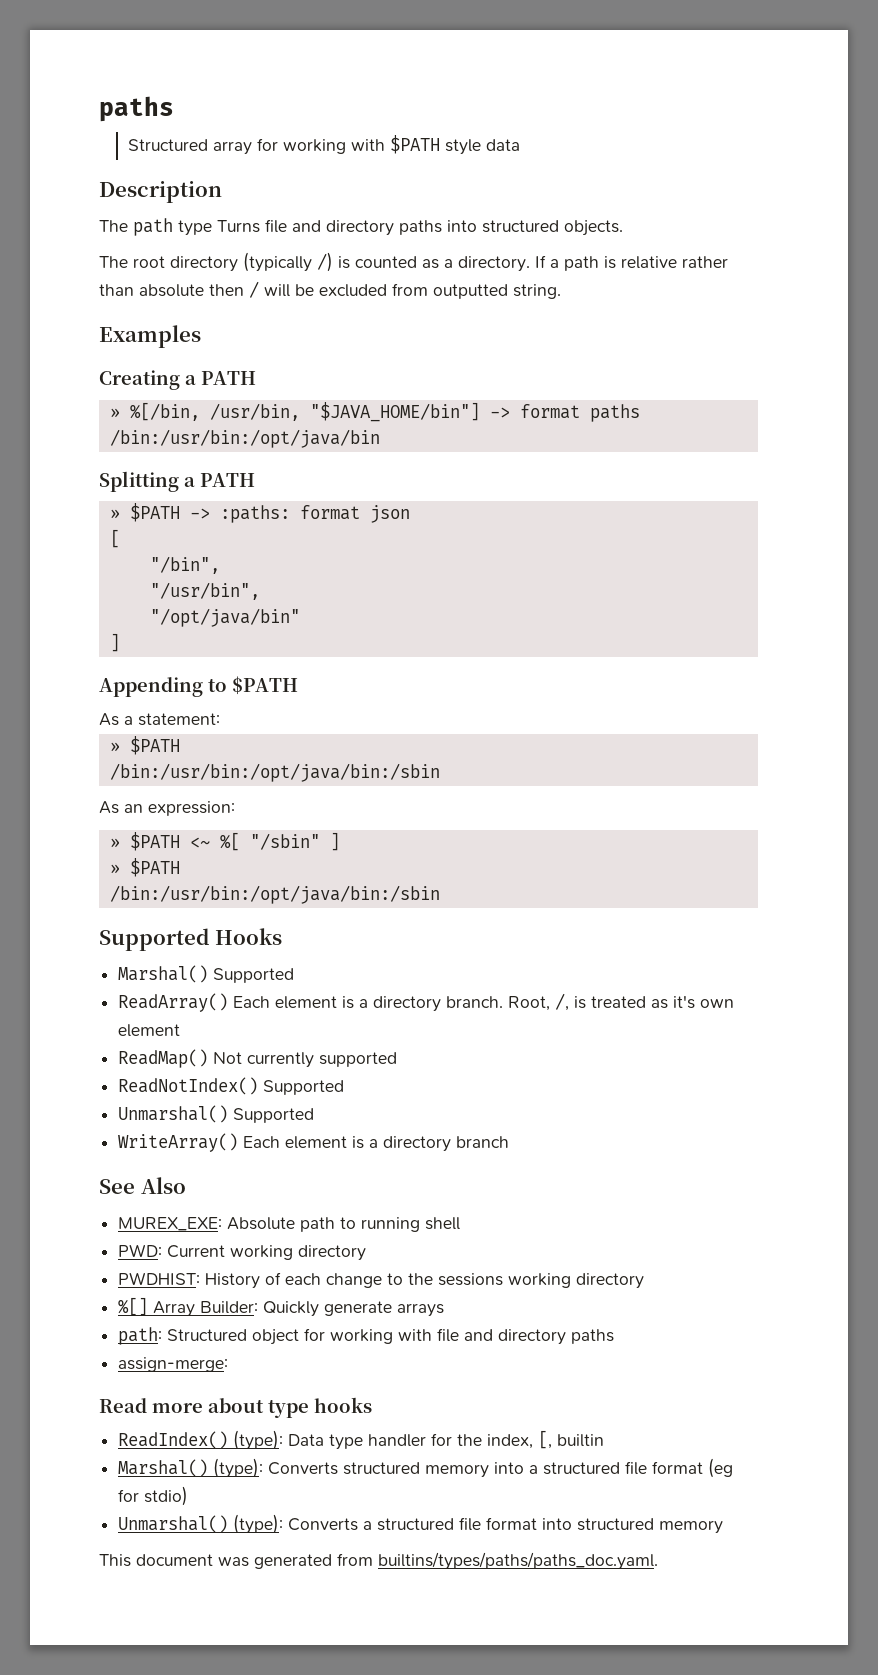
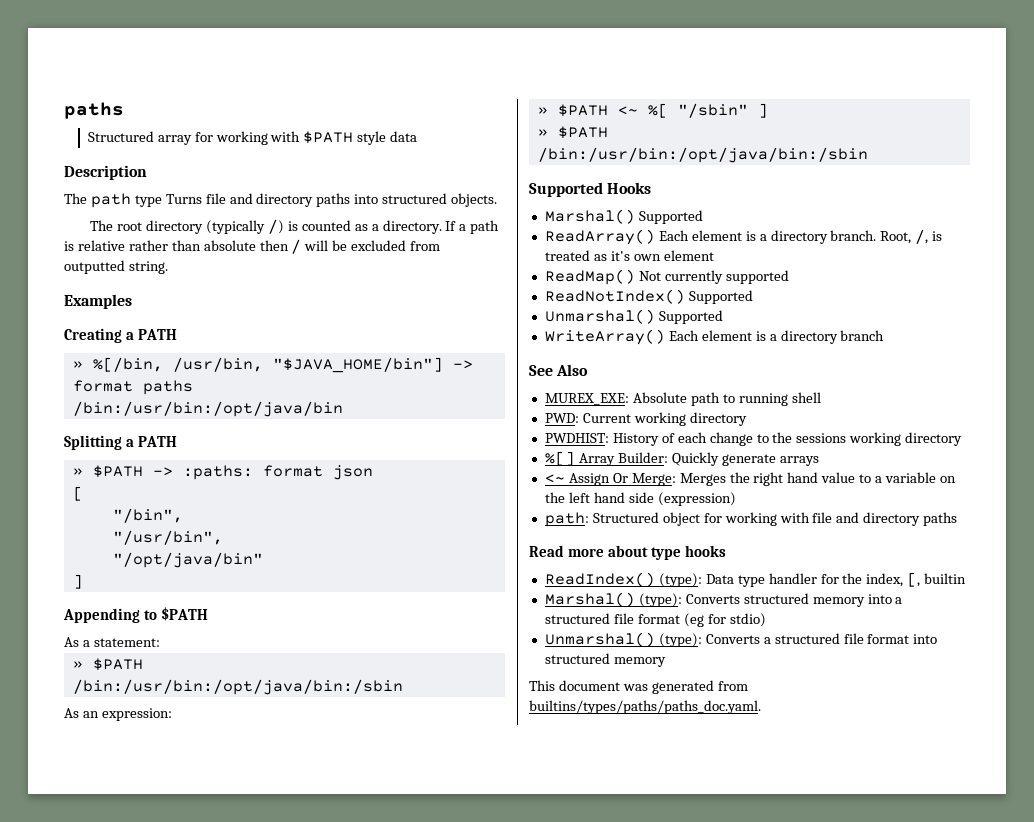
+ <~ Assign Or Merge: Merges the right hand value to a variable on the left hand side (expression)
- assign-merge:

